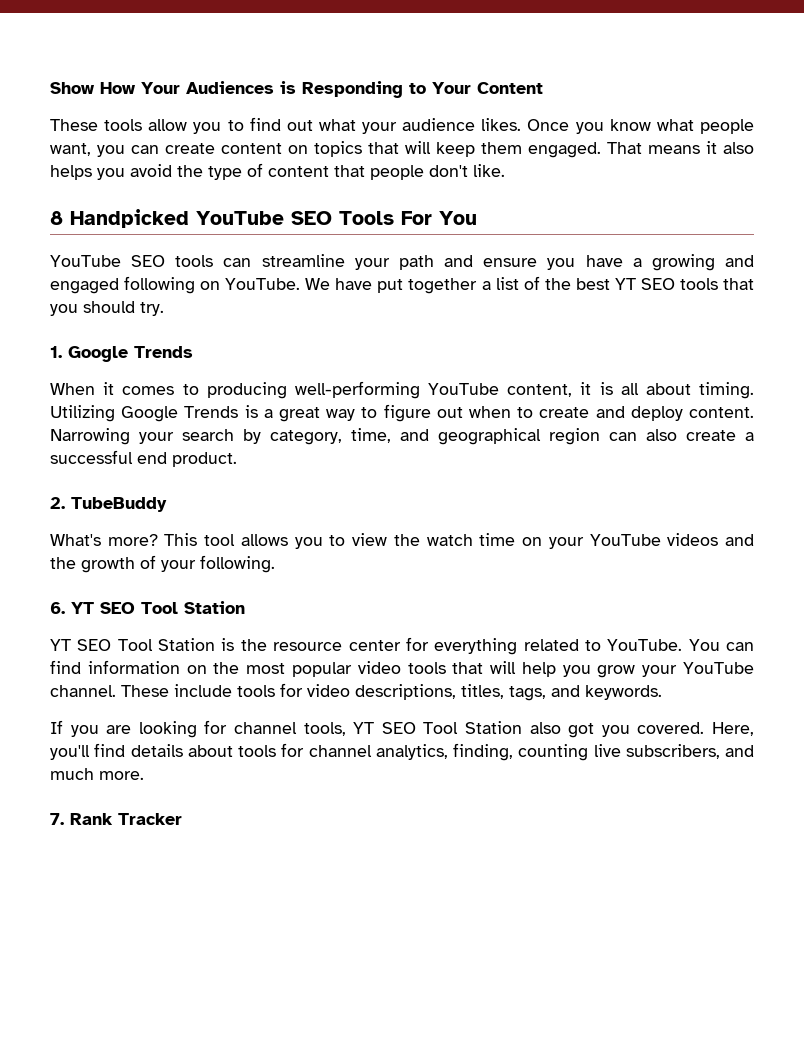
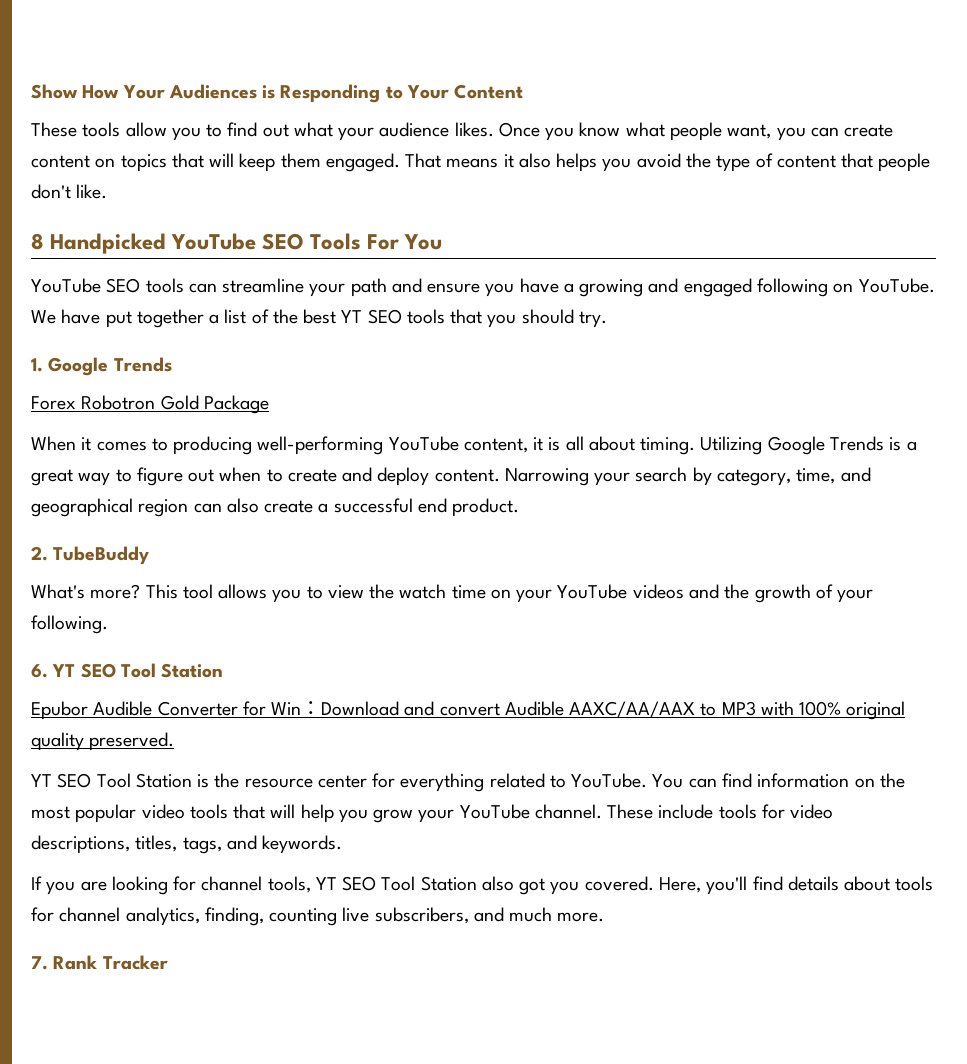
+ Forex Robotron Gold Package
+ Epubor Audible Converter for Win：Download and convert Audible AAXC/AA/AAX to MP3 with 100% original quality preserved.

